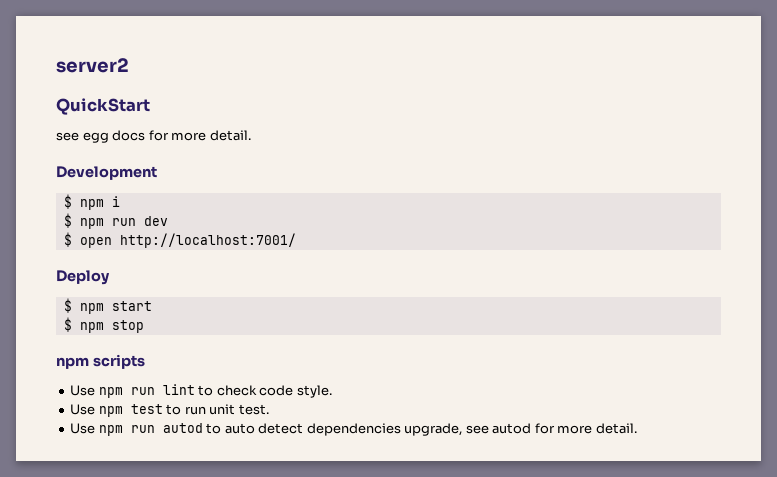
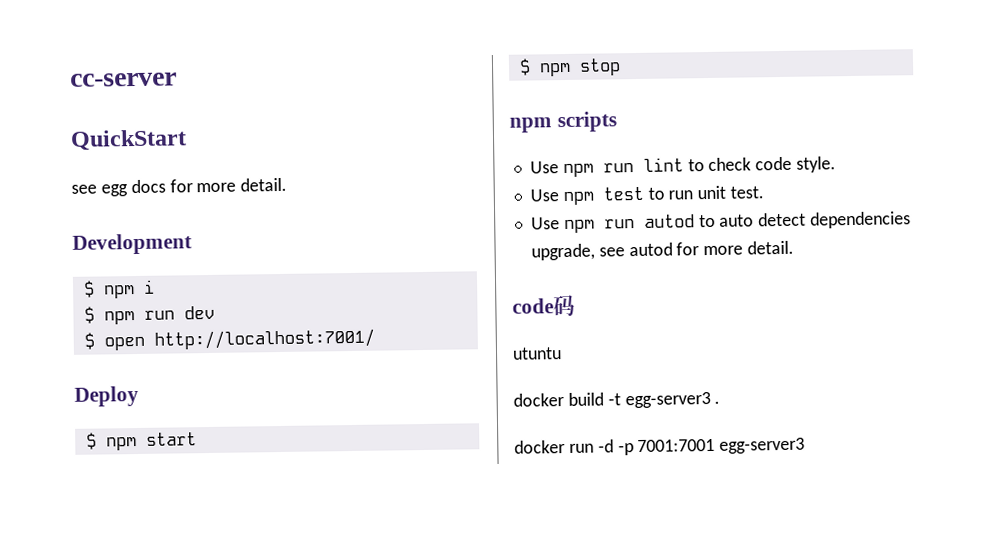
- server2
+ cc-server
+ code码
+ utuntu
+ docker build -t egg-server3 .
+ docker run -d -p 7001:7001 egg-server3

